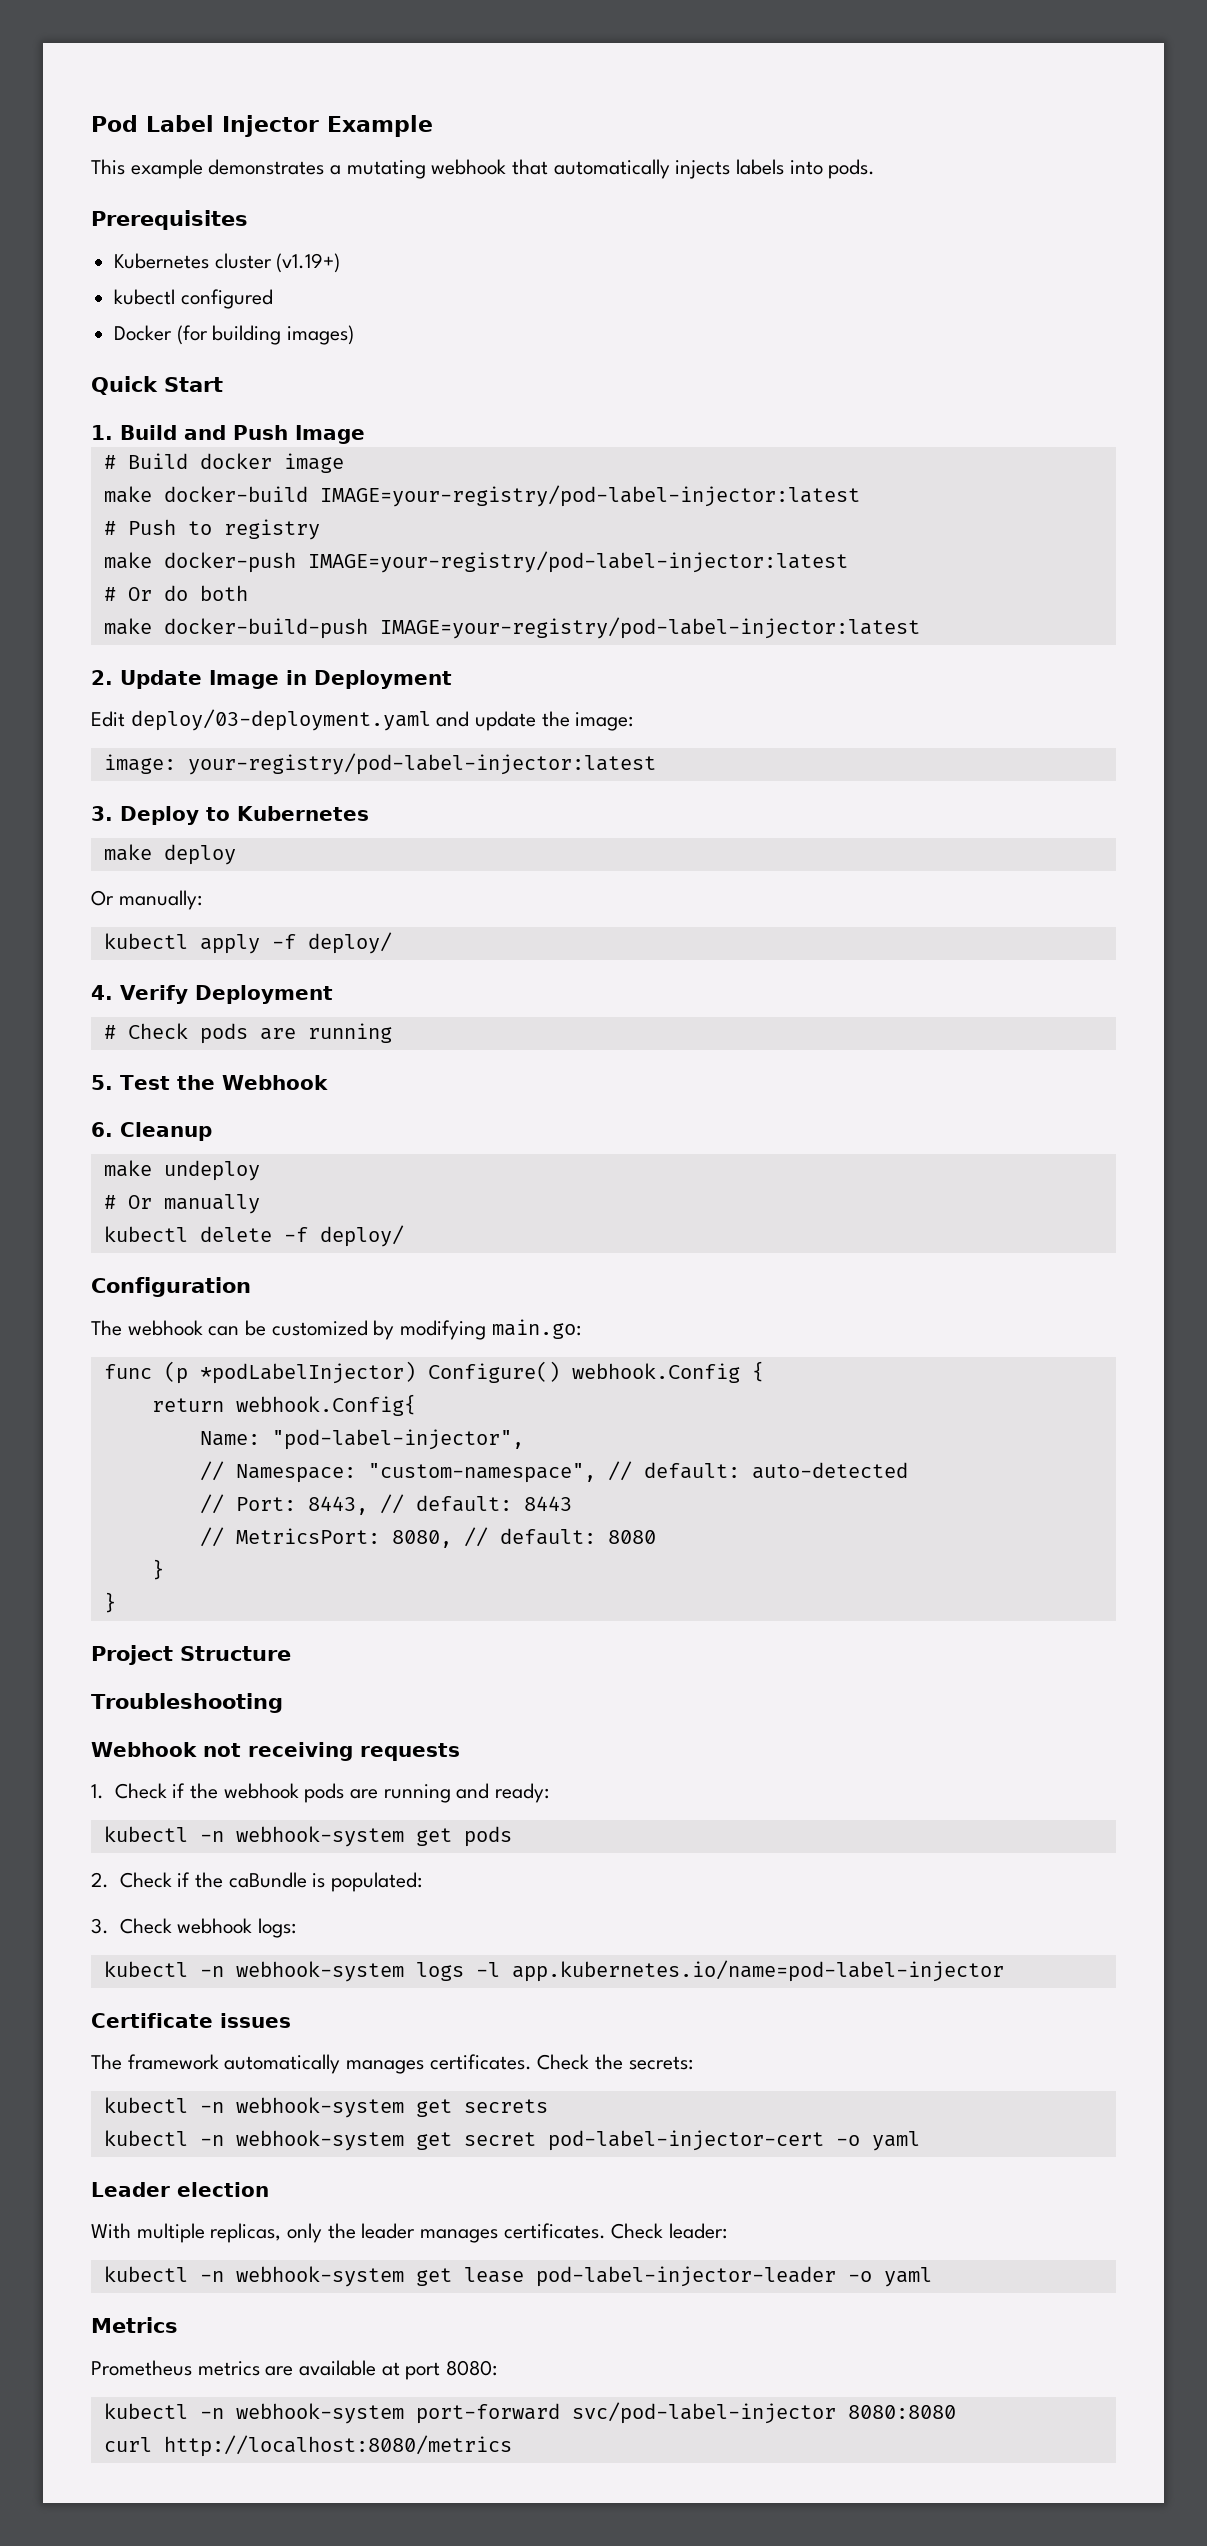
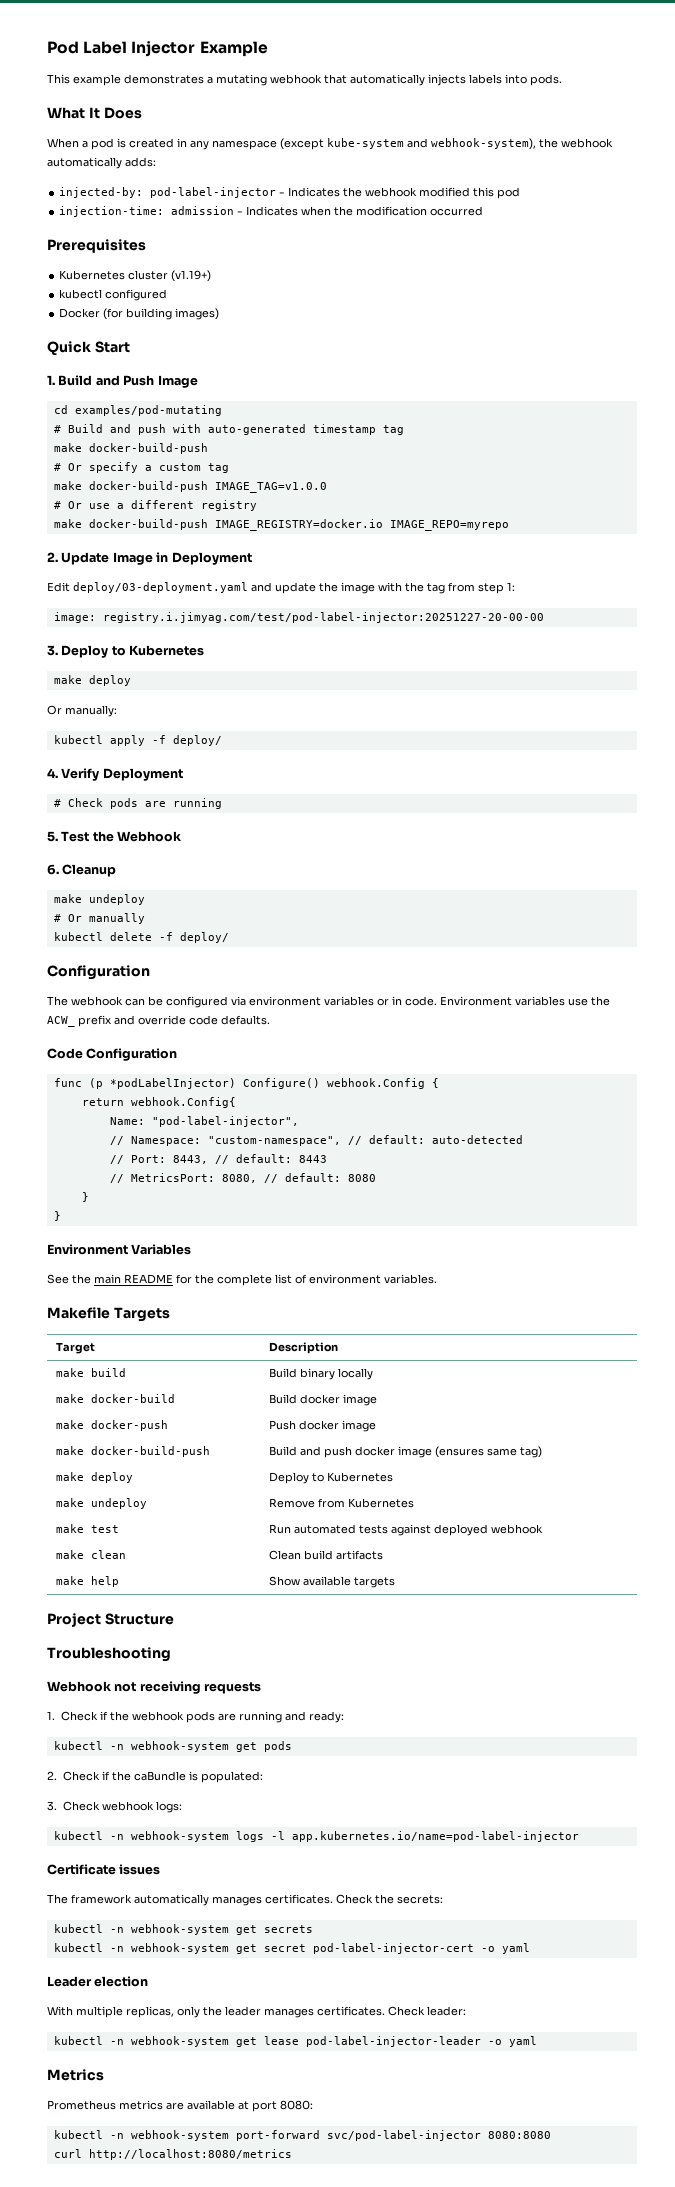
+ What It Does
+ When a pod is created in any namespace (except kube-system and webhook-system), the webhook automatically adds:
+ injected-by: pod-label-injector - Indicates the webhook modified this pod
+ injection-time: admission - Indicates when the modification occurred
+ cd examples/pod-mutating
- # Build docker image
- make docker-build IMAGE=your-registry/pod-label-injector:latest
- # Push to registry
- make docker-push IMAGE=your-registry/pod-label-injector:latest
- # Or do both
- make docker-build-push IMAGE=your-registry/pod-label-injector:latest
+ # Build and push with auto-generated timestamp tag
+ make docker-build-push
+ # Or specify a custom tag
+ make docker-build-push IMAGE_TAG=v1.0.0
+ # Or use a different registry
+ make docker-build-push IMAGE_REGISTRY=docker.io IMAGE_REPO=myrepo
- Edit deploy/03-deployment.yaml and update the image:
- image: your-registry/pod-label-injector:latest
+ Edit deploy/03-deployment.yaml and update the image with the tag from step 1:
+ image: registry.i.jimyag.com/test/pod-label-injector:20251227-20-00-00
- The webhook can be customized by modifying main.go:
+ The webhook can be configured via environment variables or in code. Environment variables use the ACW_ prefix and override code defaults.
+ Code Configuration
+ Environment Variables
+ See the main README for the complete list of environment variables.
+ Makefile Targets
+ Target | Description
+ make build | Build binary locally
+ make docker-build | Build docker image
+ make docker-push | Push docker image
+ make docker-build-push | Build and push docker image (ensures same tag)
+ make deploy | Deploy to Kubernetes
+ make undeploy | Remove from Kubernetes
+ make test | Run automated tests against deployed webhook
+ make clean | Clean build artifacts
+ make help | Show available targets

